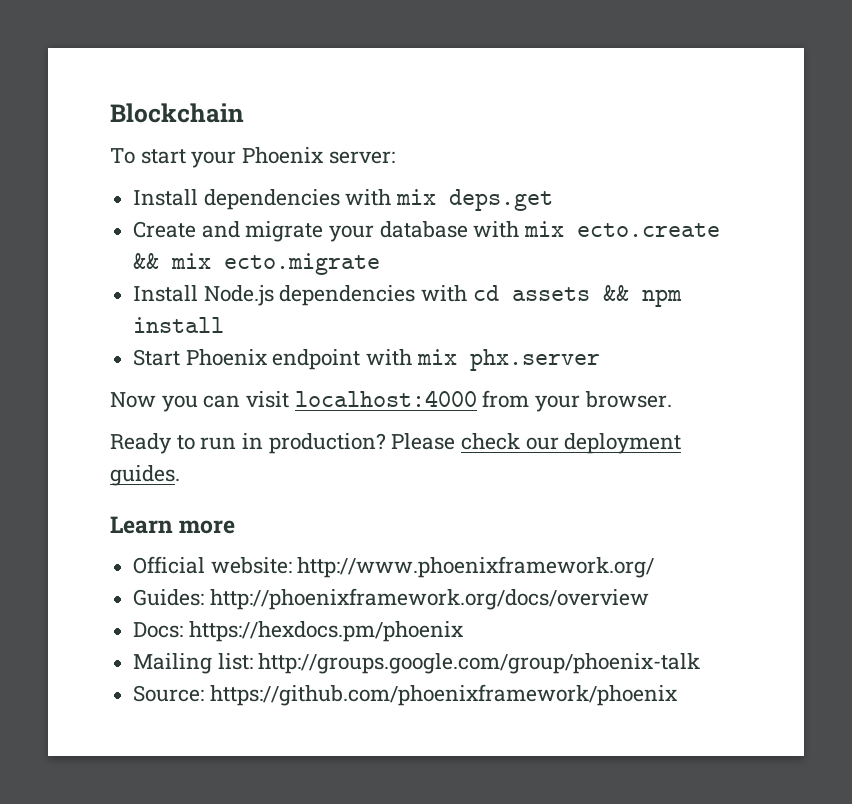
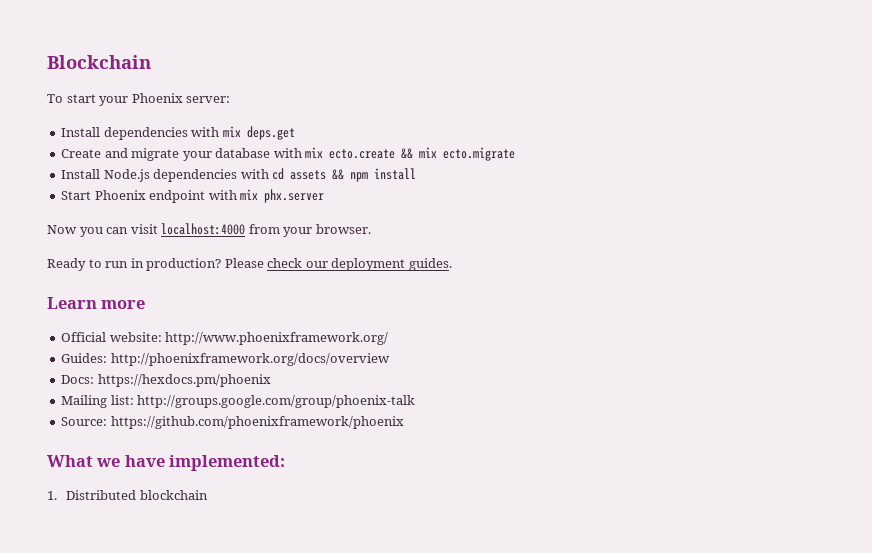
+ What we have implemented:
+ 1. Distributed blockchain

